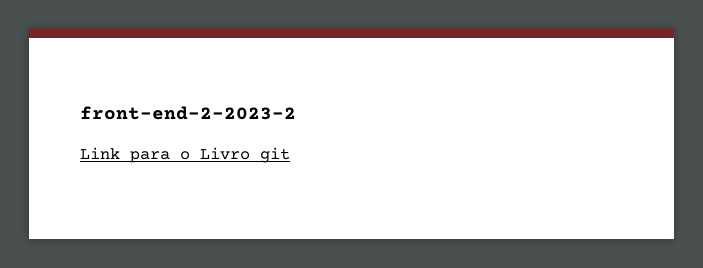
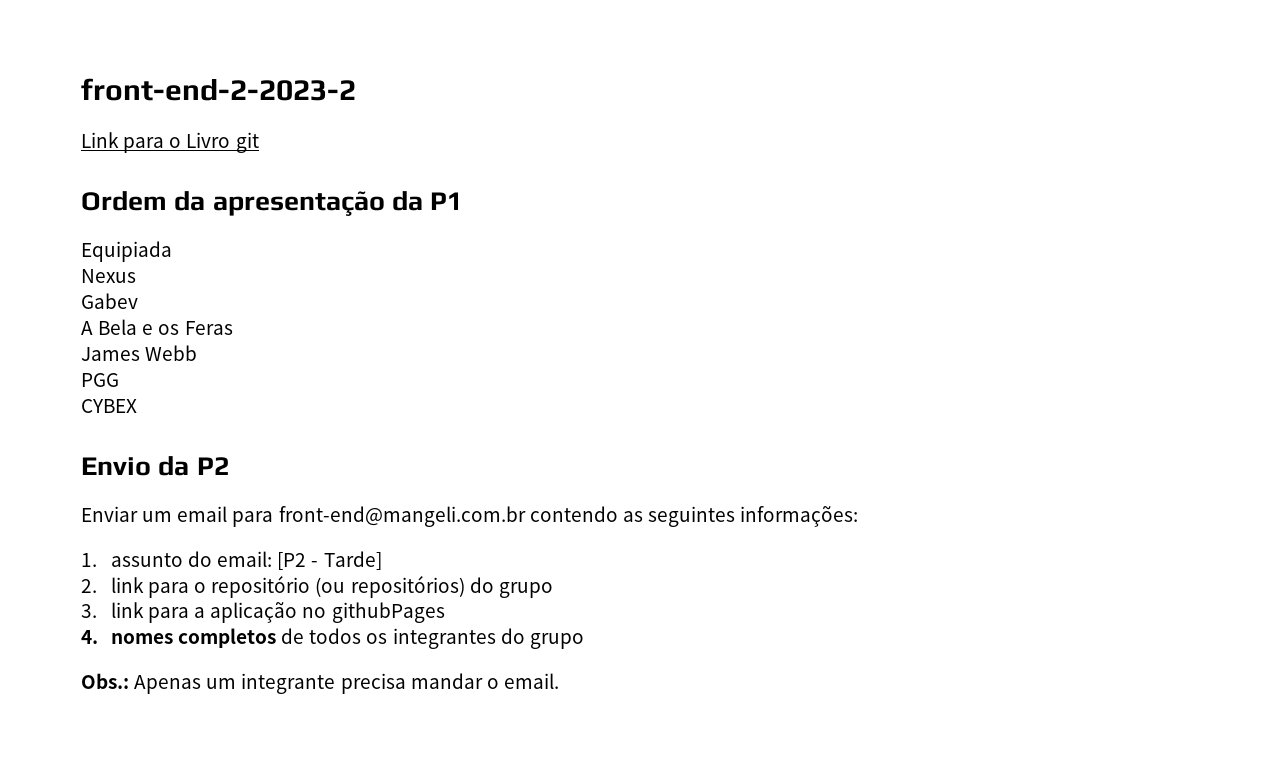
+ Ordem da apresentação da P1
+ Equipiada
+ Nexus
+ Gabev
+ A Bela e os Feras
+ James Webb
+ PGG
+ CYBEX
+ Envio da P2
+ Enviar um email para front-end@mangeli.com.br contendo as seguintes informações:
+ 1. assunto do email: [P2 - Tarde]
+ 2. link para o repositório (ou repositórios) do grupo
+ 3. link para a aplicação no githubPages
+ 4. nomes completos de todos os integrantes do grupo
+ Obs.: Apenas um integrante precisa mandar o email.

